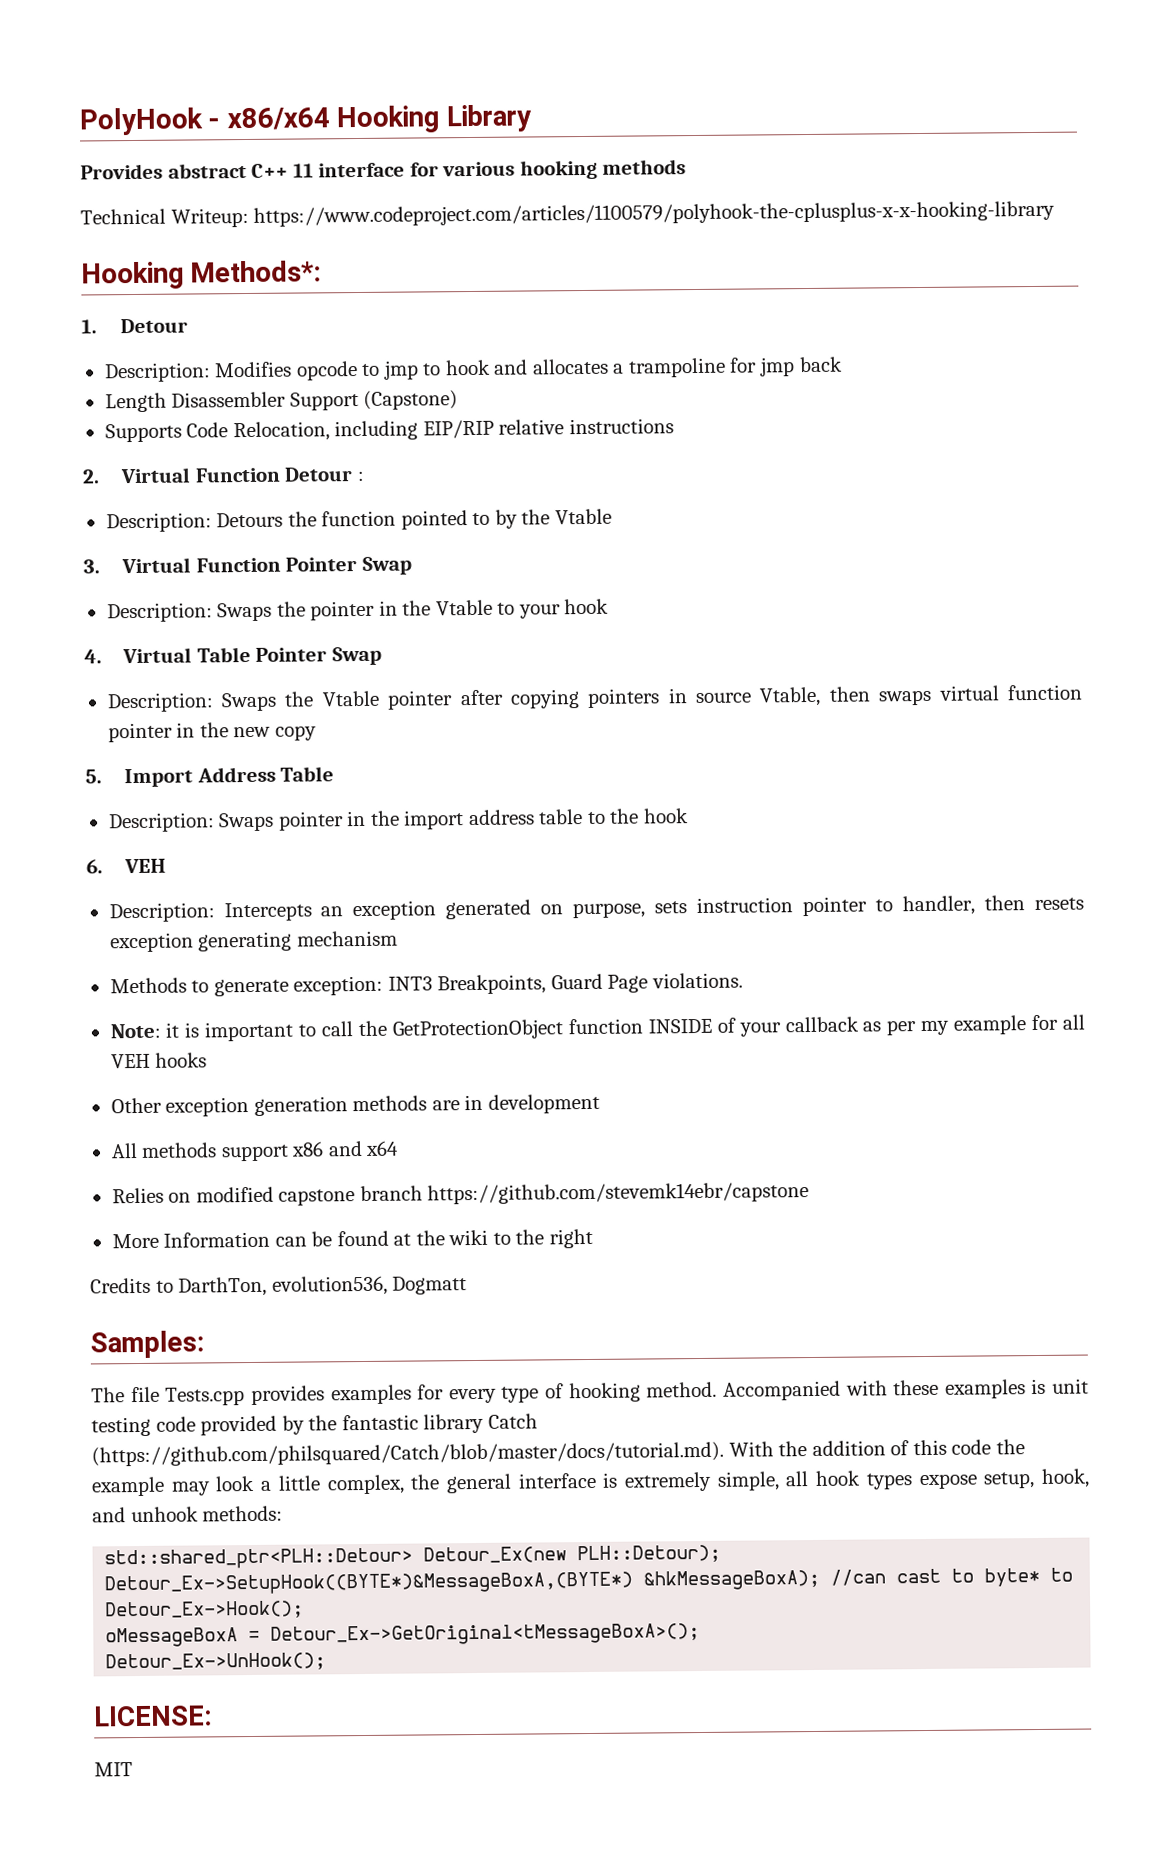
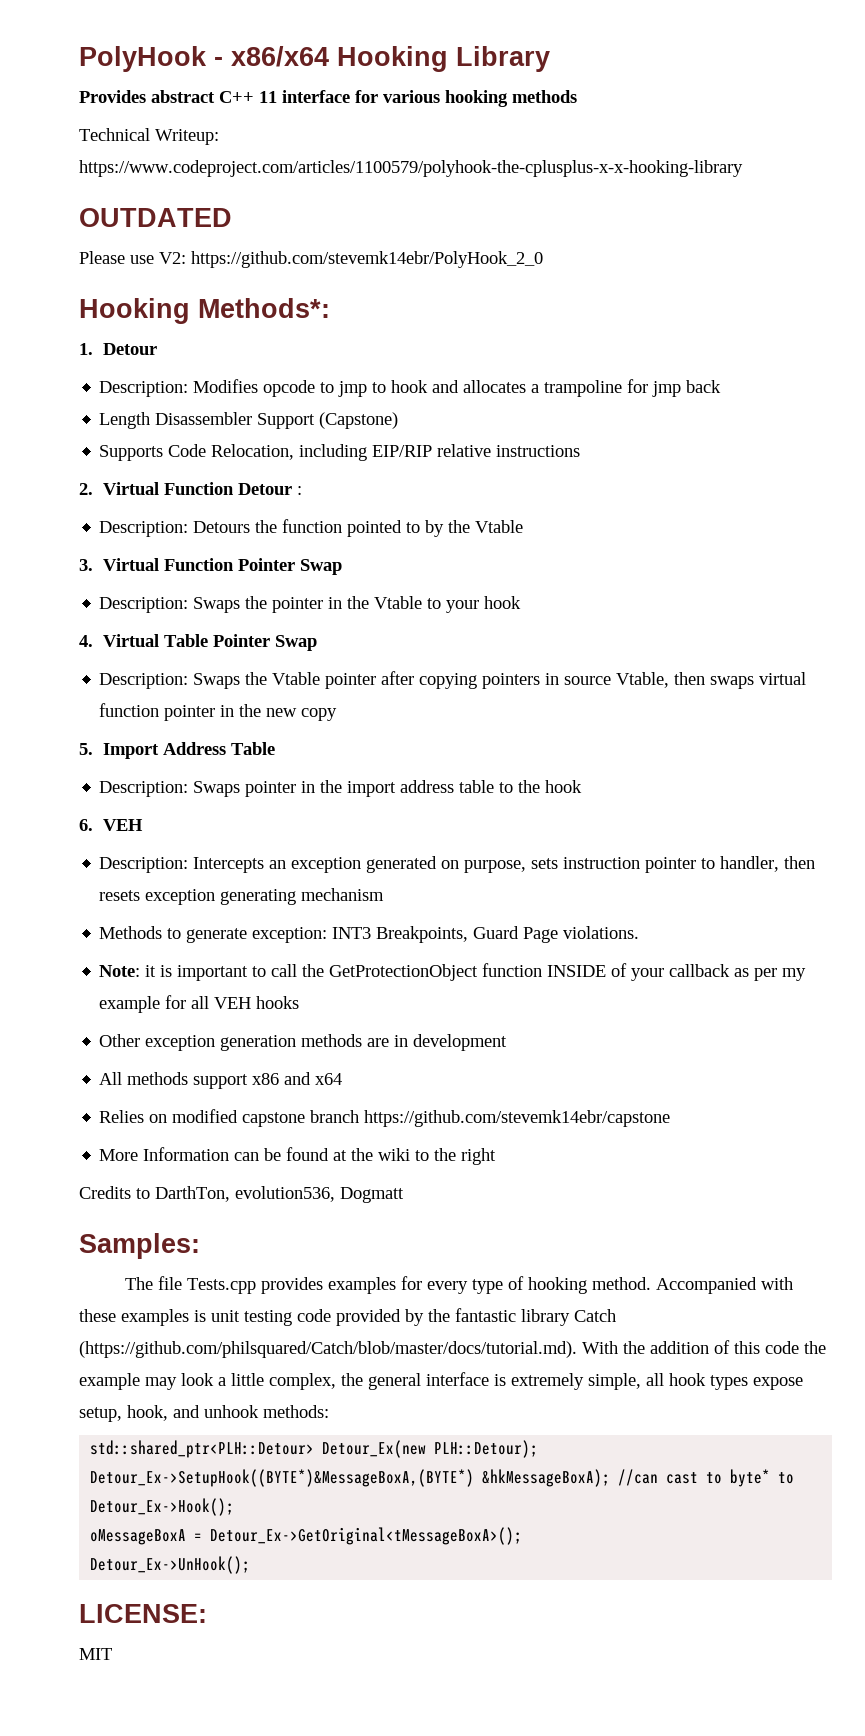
+ OUTDATED
+ Please use V2: https://github.com/stevemk14ebr/PolyHook_2_0

